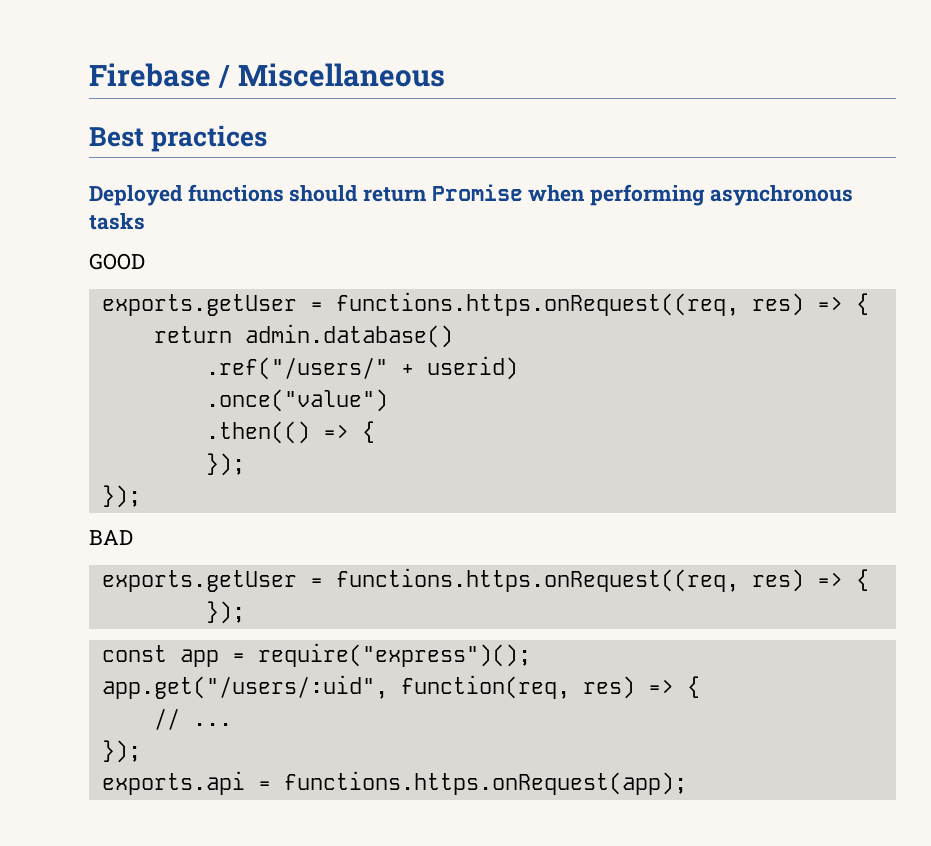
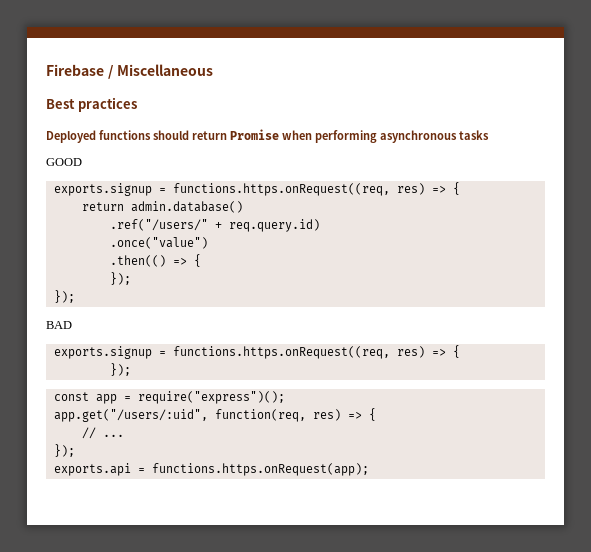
  GOOD
- exports.getUser = functions.https.onRequest((req, res) => {
+ exports.signup = functions.https.onRequest((req, res) => {
- .ref("/users/" + userid)
+ .ref("/users/" + req.query.id)
  BAD
- exports.getUser = functions.https.onRequest((req, res) => {
+ exports.signup = functions.https.onRequest((req, res) => {

